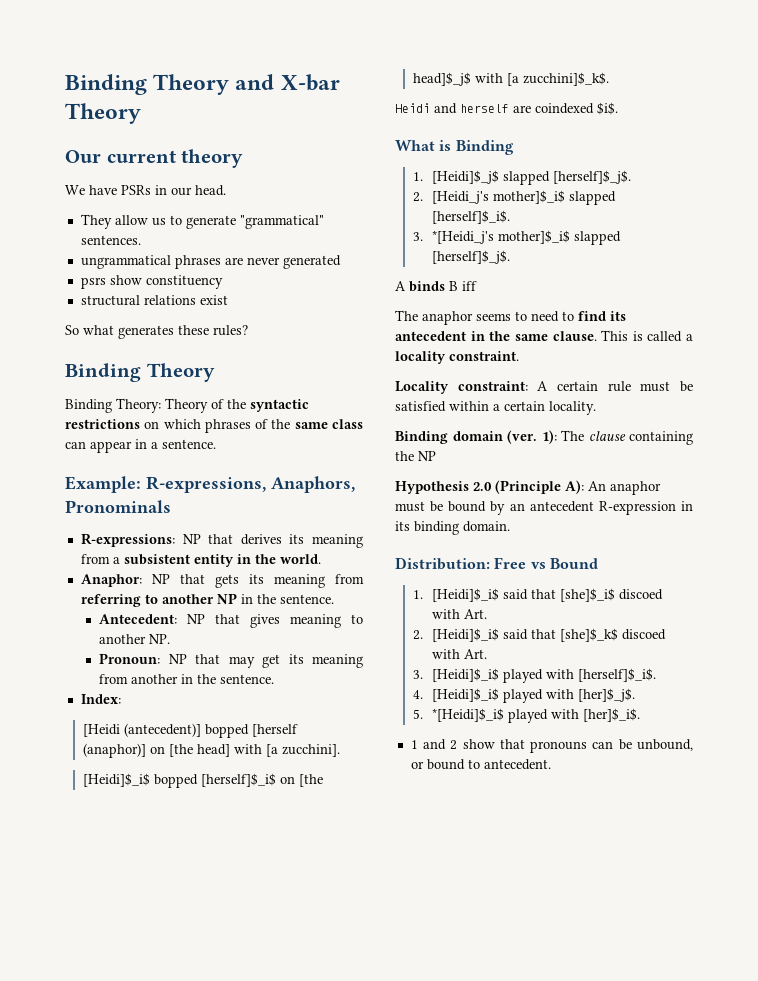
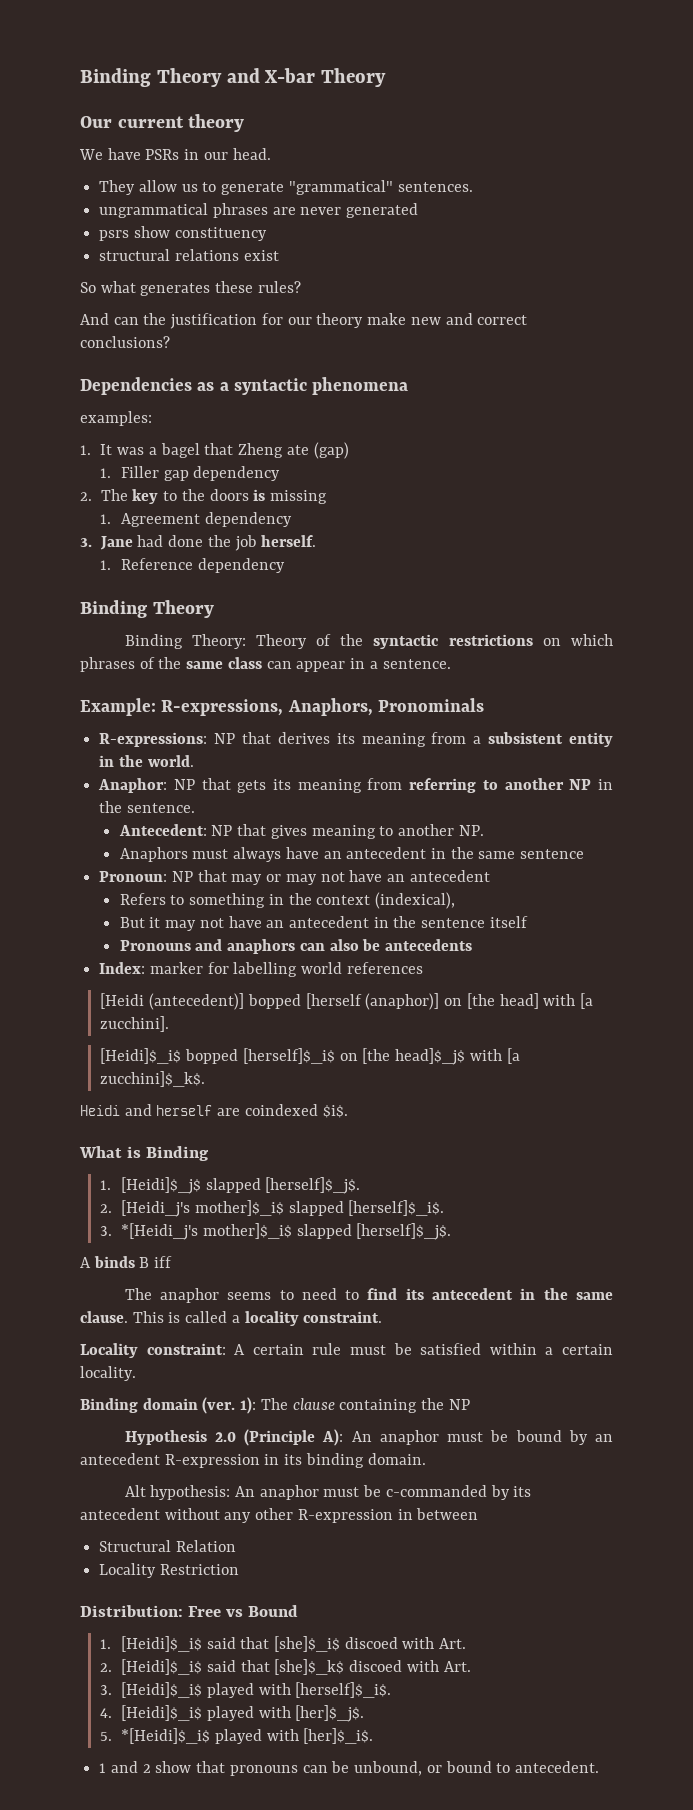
+ And can the justification for our theory make new and correct conclusions?
+ Dependencies as a syntactic phenomena
+ examples:
+ 1. It was a bagel that Zheng ate (gap)
+ 1. Filler gap dependency
+ 2. The key to the doors is missing
+ 1. Agreement dependency
+ 3. Jane had done the job herself.
+ 1. Reference dependency
- Pronoun: NP that may get its meaning from another in the sentence.
- Index:
+ Anaphors must always have an antecedent in the same sentence
+ Pronoun: NP that may or may not have an antecedent
+ Refers to something in the context (indexical),
+ But it may not have an antecedent in the sentence itself
+ Pronouns and anaphors can also be antecedents
+ Index: marker for labelling world references
+ Alt hypothesis: An anaphor must be c-commanded by its antecedent without any other R-expression in between
+ Structural Relation
+ Locality Restriction

